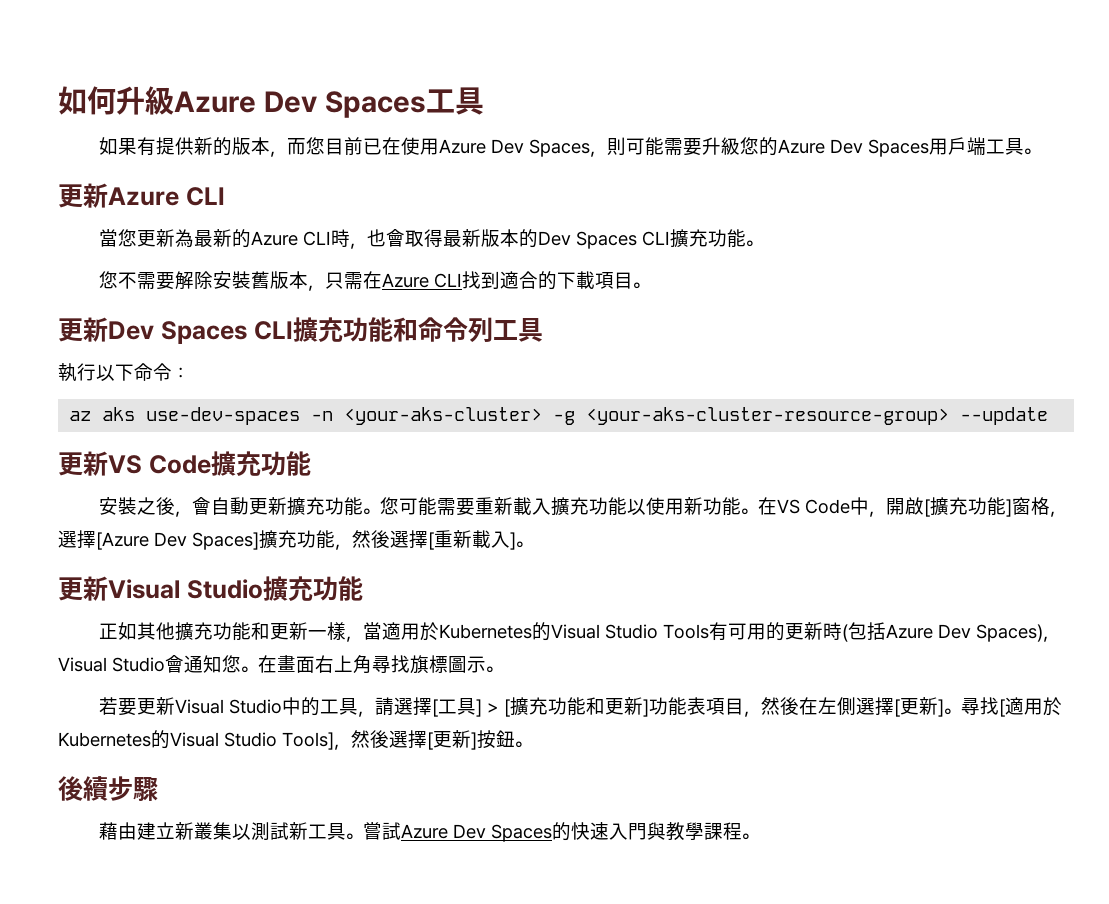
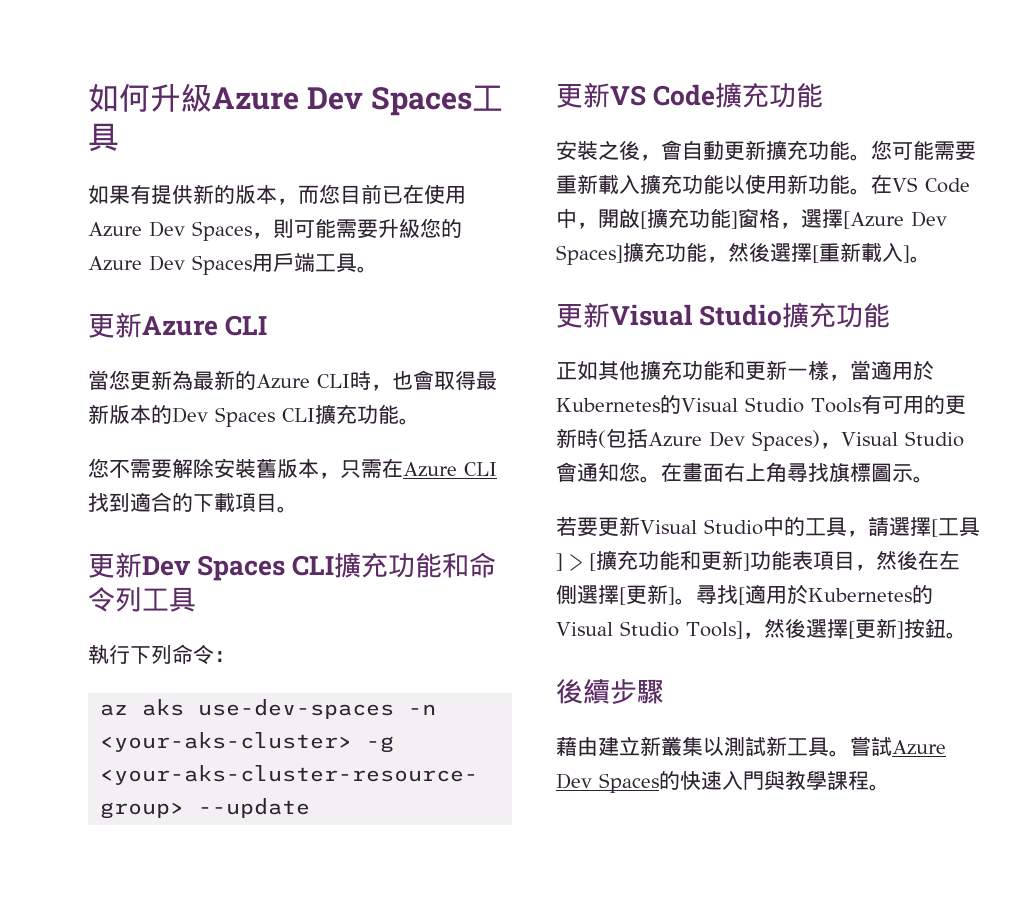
- 執行以下命令：
+ 執行下列命令：

